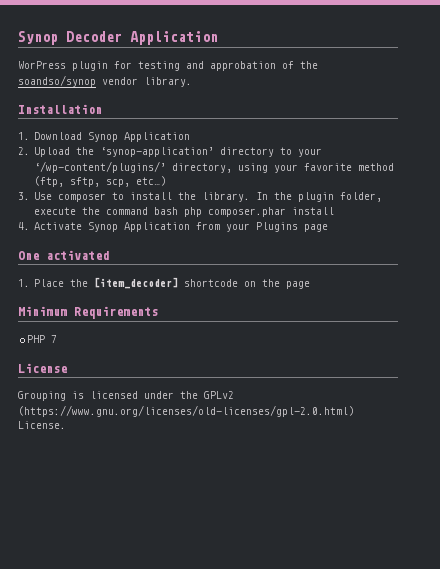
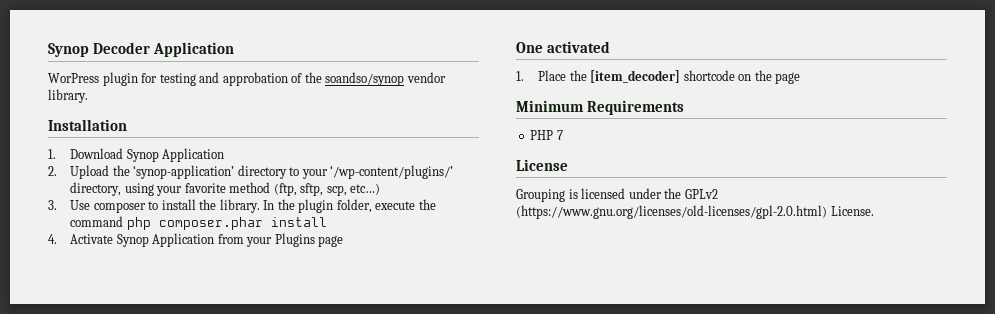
- In the plugin folder, execute the command bash php composer.phar install
+ In the plugin folder, execute the command php composer.phar install

